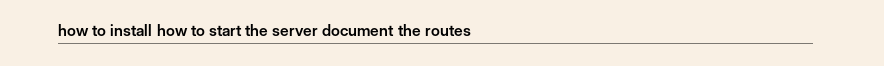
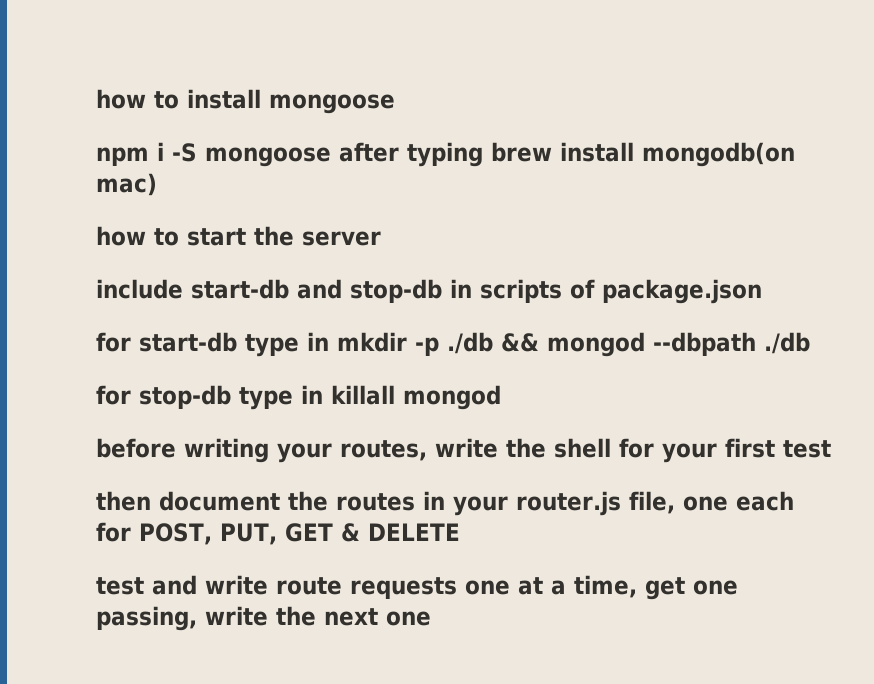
- how to install how to start the server document the routes
+ how to install mongoose
+ npm i -S mongoose after typing brew install mongodb(on mac)
+ how to start the server
+ include start-db and stop-db in scripts of package.json
+ for start-db type in mkdir -p ./db && mongod --dbpath ./db
+ for stop-db type in killall mongod
+ before writing your routes, write the shell for your first test
+ then document the routes in your router.js file, one each for POST, PUT, GET & DELETE
+ test and write route requests one at a time, get one passing, write the next one

